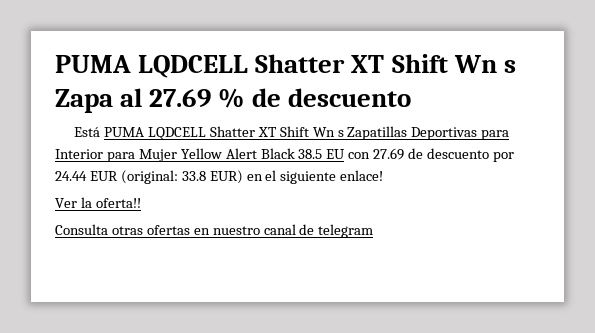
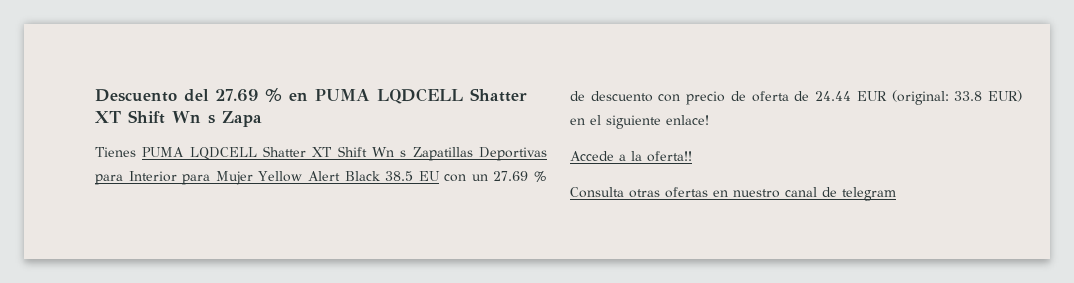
- PUMA LQDCELL Shatter XT Shift Wn s Zapa al 27.69 % de descuento
- Está PUMA LQDCELL Shatter XT Shift Wn s Zapatillas Deportivas para Interior para Mujer Yellow Alert Black 38.5 EU con 27.69 de descuento por 24.44 EUR (original: 33.8 EUR) en el siguiente enlace!
+ Descuento del 27.69 % en PUMA LQDCELL Shatter XT Shift Wn s Zapa
+ Tienes PUMA LQDCELL Shatter XT Shift Wn s Zapatillas Deportivas para Interior para Mujer Yellow Alert Black 38.5 EU con un 27.69 % de descuento con precio de oferta de 24.44 EUR (original: 33.8 EUR) en el siguiente enlace!
- Ver la oferta!!
+ Accede a la oferta!!

